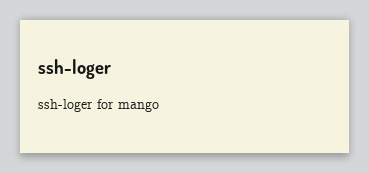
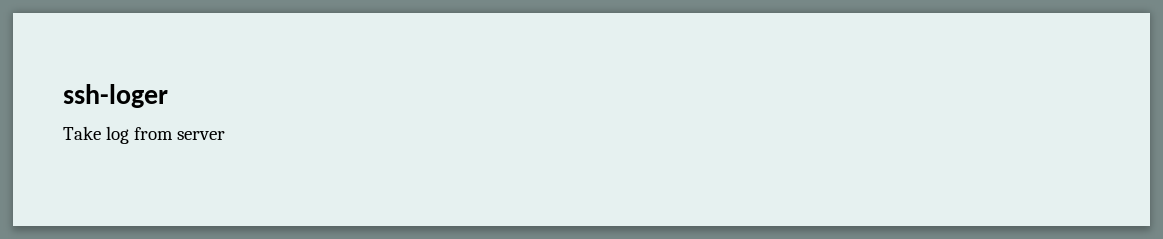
- ssh-loger for mango
+ Take log from server

